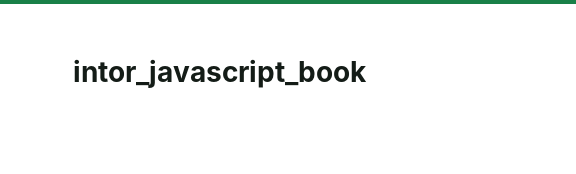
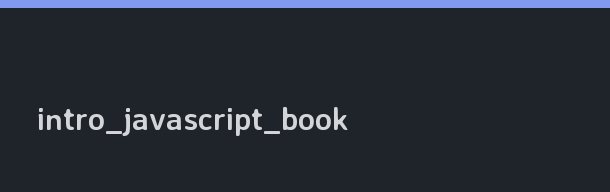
- intor_javascript_book
+ intro_javascript_book

